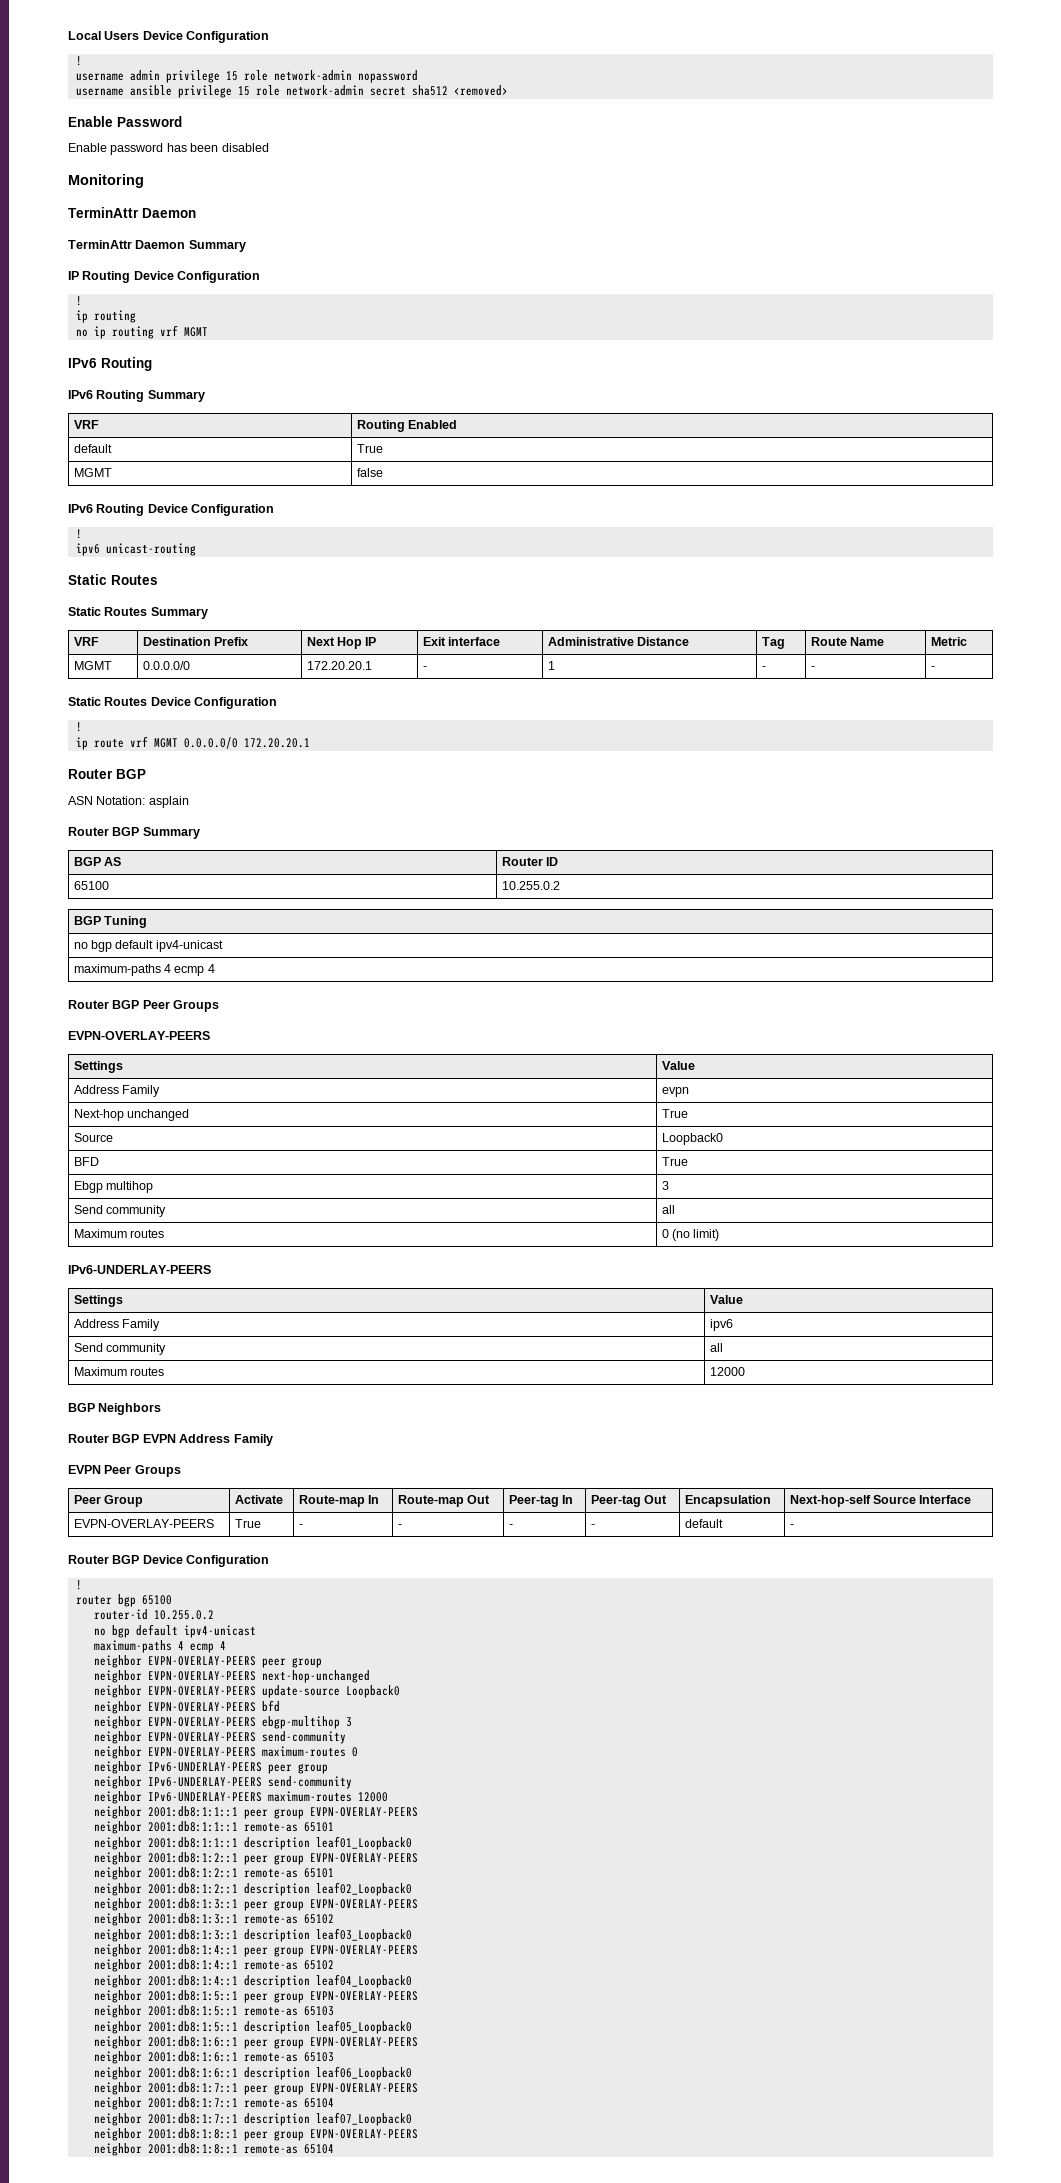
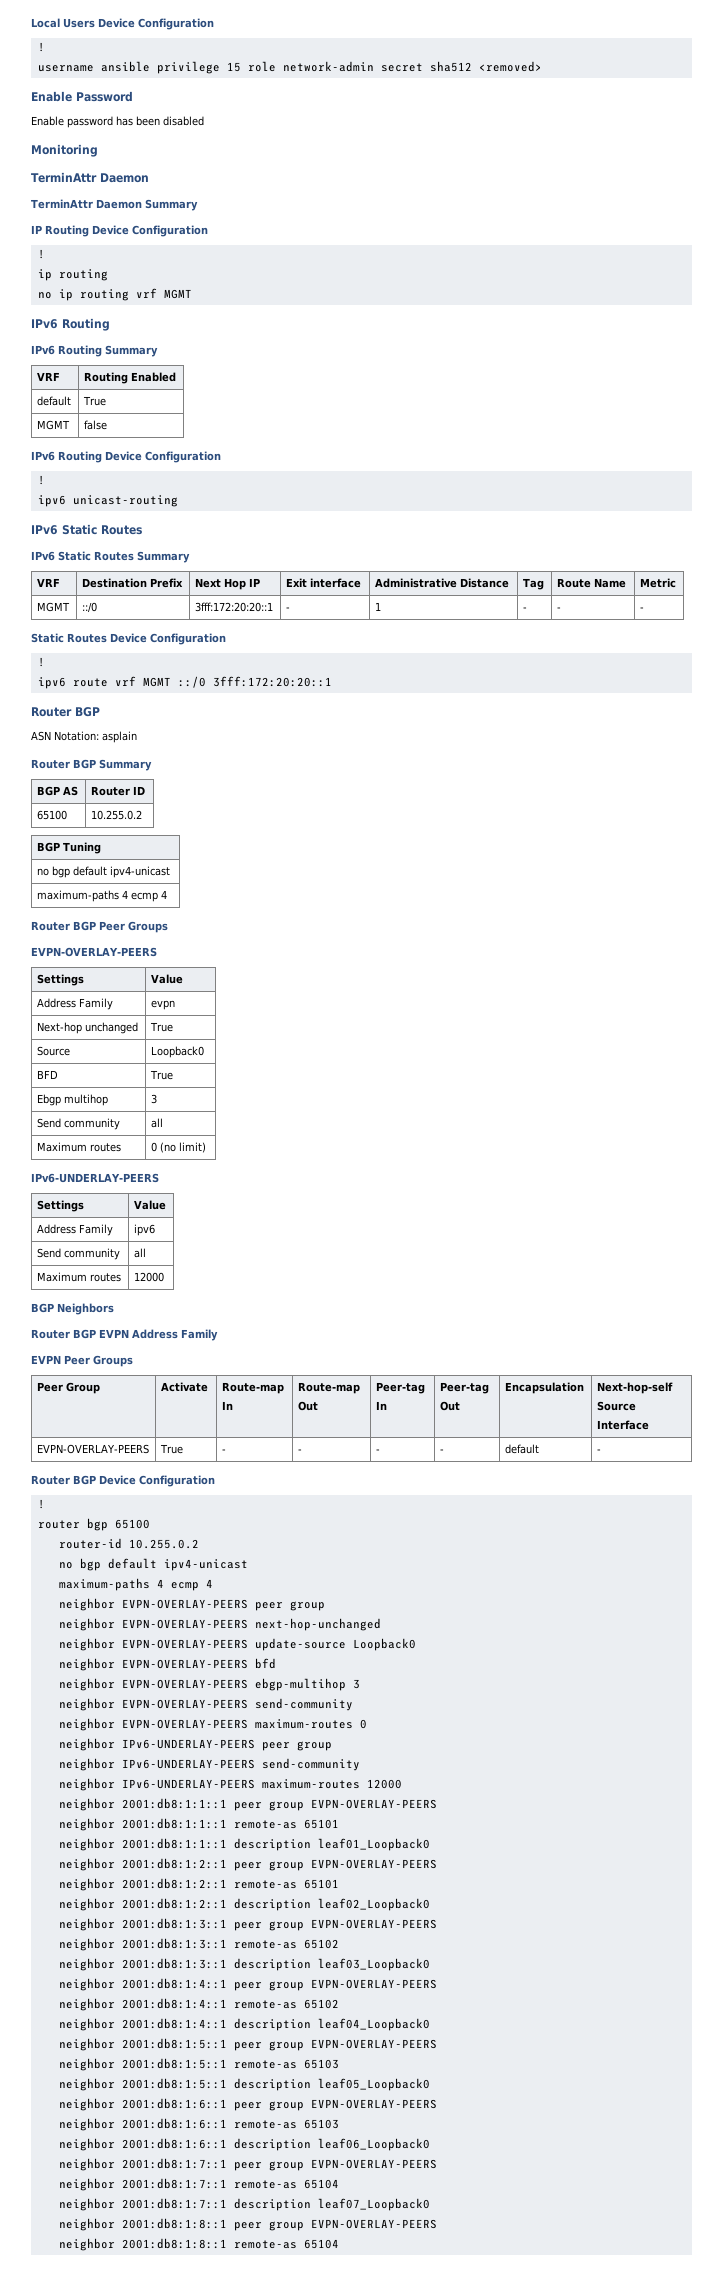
- username admin privilege 15 role network-admin nopassword
  ipv6 unicast-routing
- Static Routes
+ IPv6 Static Routes
- Static Routes Summary
+ IPv6 Static Routes Summary
- MGMT | 0.0.0.0/0 | 172.20.20.1 | - | 1 | - | - | -
+ MGMT | ::/0 | 3fff:172:20:20::1 | - | 1 | - | - | -
- ip route vrf MGMT 0.0.0.0/0 172.20.20.1
+ ipv6 route vrf MGMT ::/0 3fff:172:20:20::1

